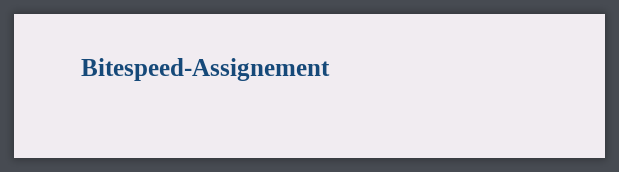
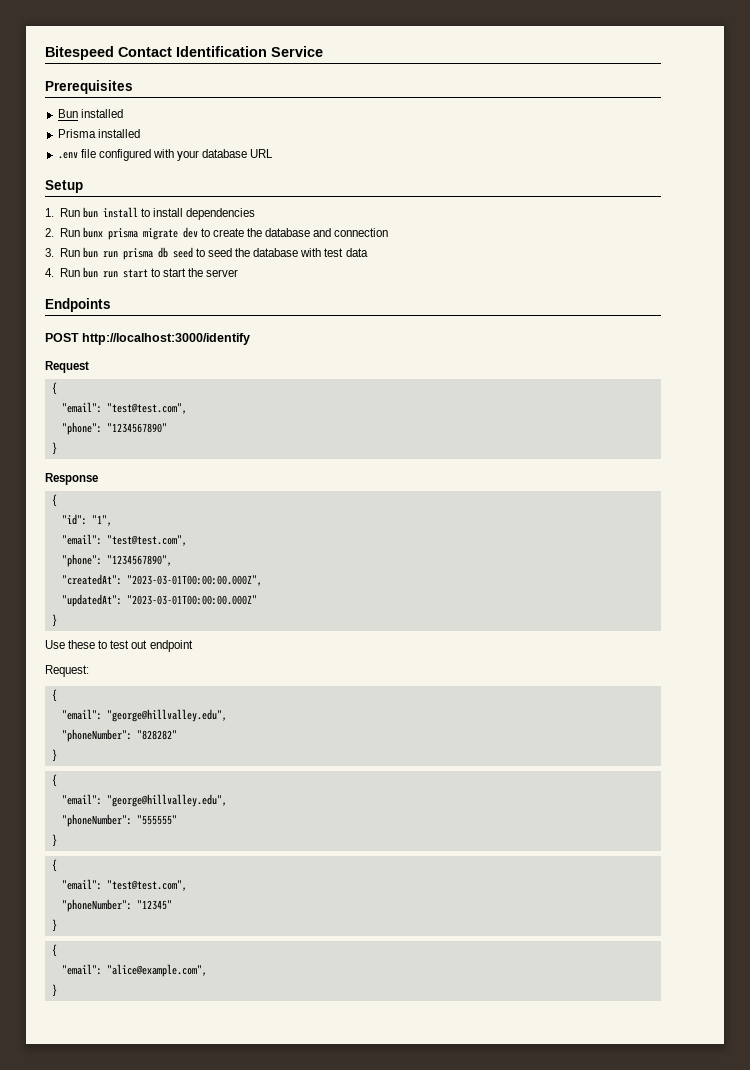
- Bitespeed-Assignement
+ Bitespeed Contact Identification Service
+ Prerequisites
+ Bun installed
+ Prisma installed
+ .env file configured with your database URL
+ Setup
+ 1. Run bun install to install dependencies
+ 2. Run bunx prisma migrate dev to create the database and connection
+ 3. Run bun run prisma db seed to seed the database with test data
+ 4. Run bun run start to start the server
+ Endpoints
+ POST http://localhost:3000/identify
+ Request
+ {
+ "email": "test@test.com",
+ "phone": "1234567890"
+ }
+ Response
+ {
+ "id": "1",
+ "email": "test@test.com",
+ "phone": "1234567890",
+ "createdAt": "2023-03-01T00:00:00.000Z",
+ "updatedAt": "2023-03-01T00:00:00.000Z"
+ }
+ Use these to test out endpoint
+ Request:
+ {
+ "email": "george@hillvalley.edu",
+ "phoneNumber": "828282"
+ }
+ {
+ "email": "george@hillvalley.edu",
+ "phoneNumber": "555555"
+ }
+ {
+ "email": "test@test.com",
+ "phoneNumber": "12345"
+ }
+ {
+ "email": "alice@example.com",
+ }

